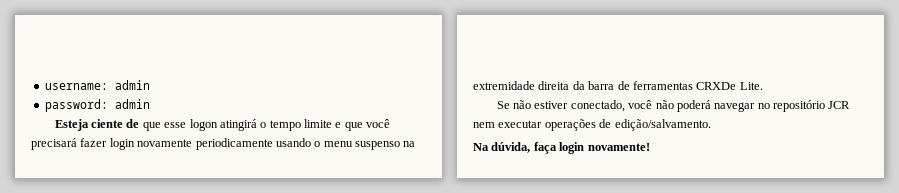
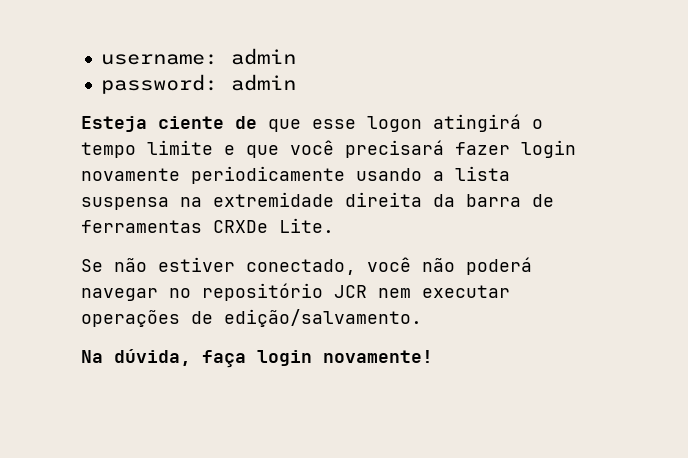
- Esteja ciente de que esse logon atingirá o tempo limite e que você precisará fazer login novamente periodicamente usando o menu suspenso na extremidade direita da barra de ferramentas CRXDe Lite.
+ Esteja ciente de que esse logon atingirá o tempo limite e que você precisará fazer login novamente periodicamente usando a lista suspensa na extremidade direita da barra de ferramentas CRXDe Lite.

